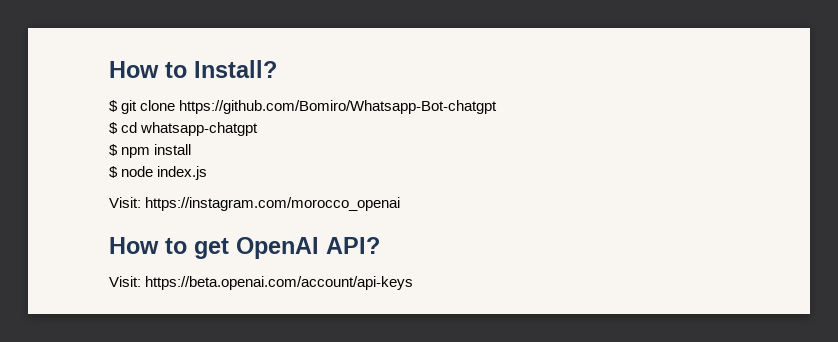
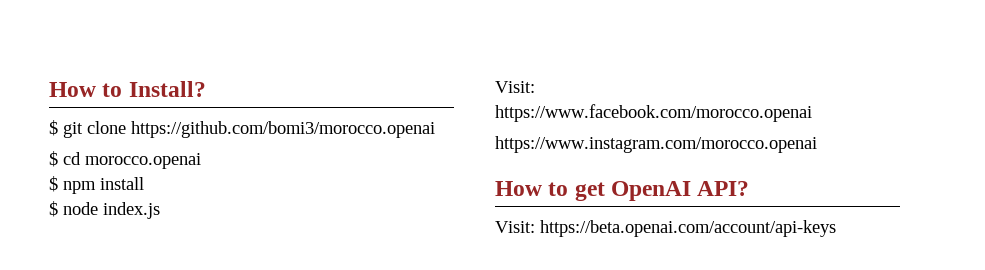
- $ git clone https://github.com/Bomiro/Whatsapp-Bot-chatgpt
+ $ git clone https://github.com/bomi3/morocco.openai
- $ cd whatsapp-chatgpt
+ $ cd morocco.openai
  $ node index.js
- Visit: https://instagram.com/morocco_openai
+ Visit:
+ https://www.facebook.com/morocco.openai
+ https://www.instagram.com/morocco.openai

